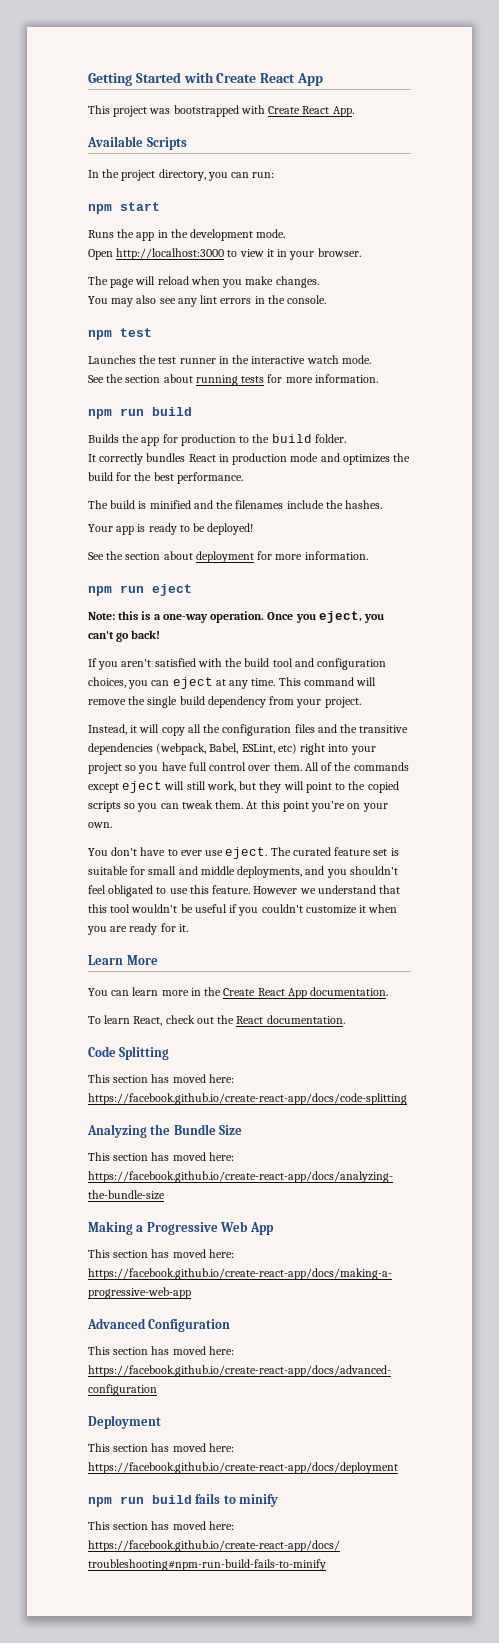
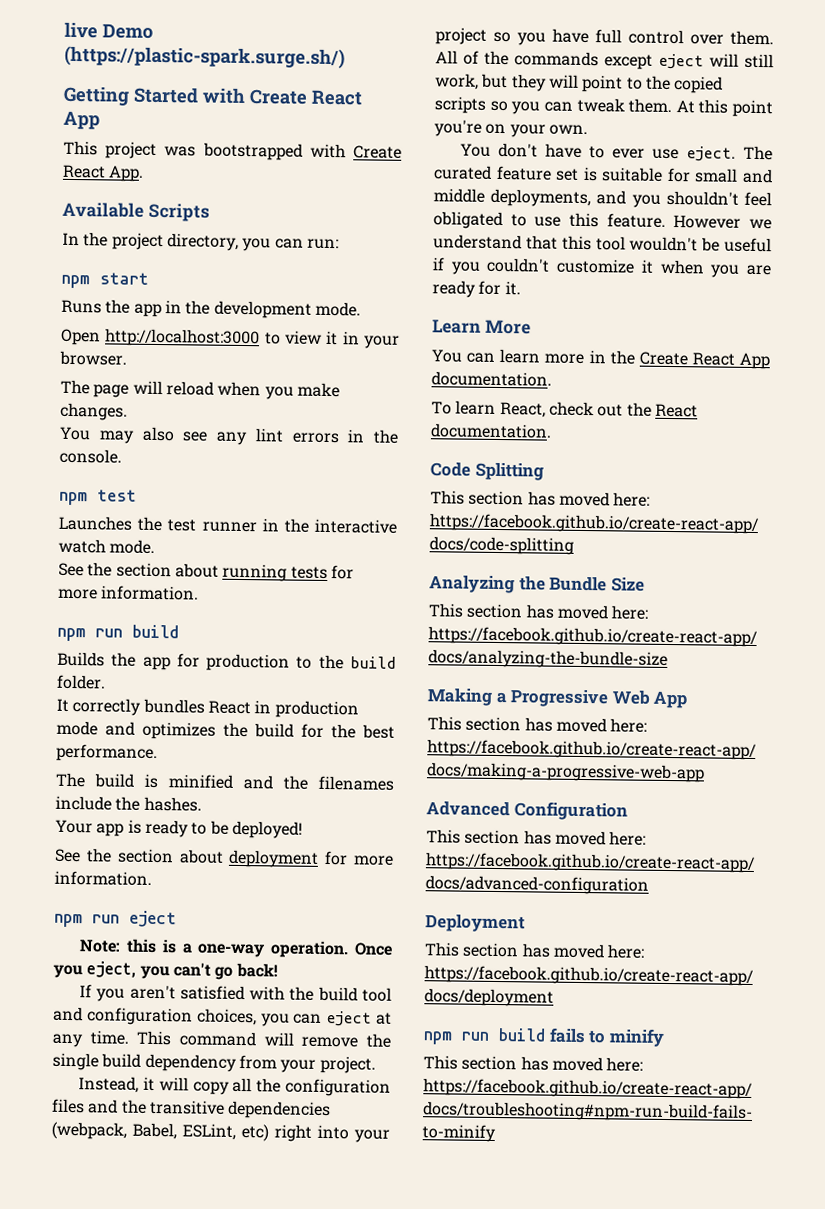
+ live Demo (https://plastic-spark.surge.sh/)

